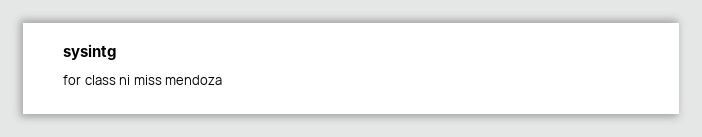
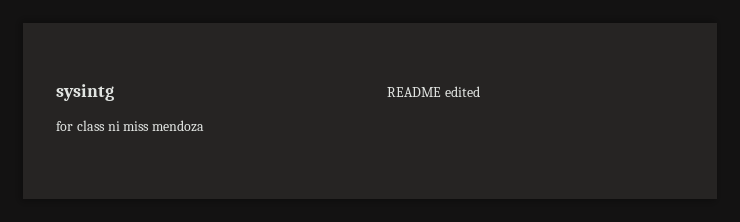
+ README edited

